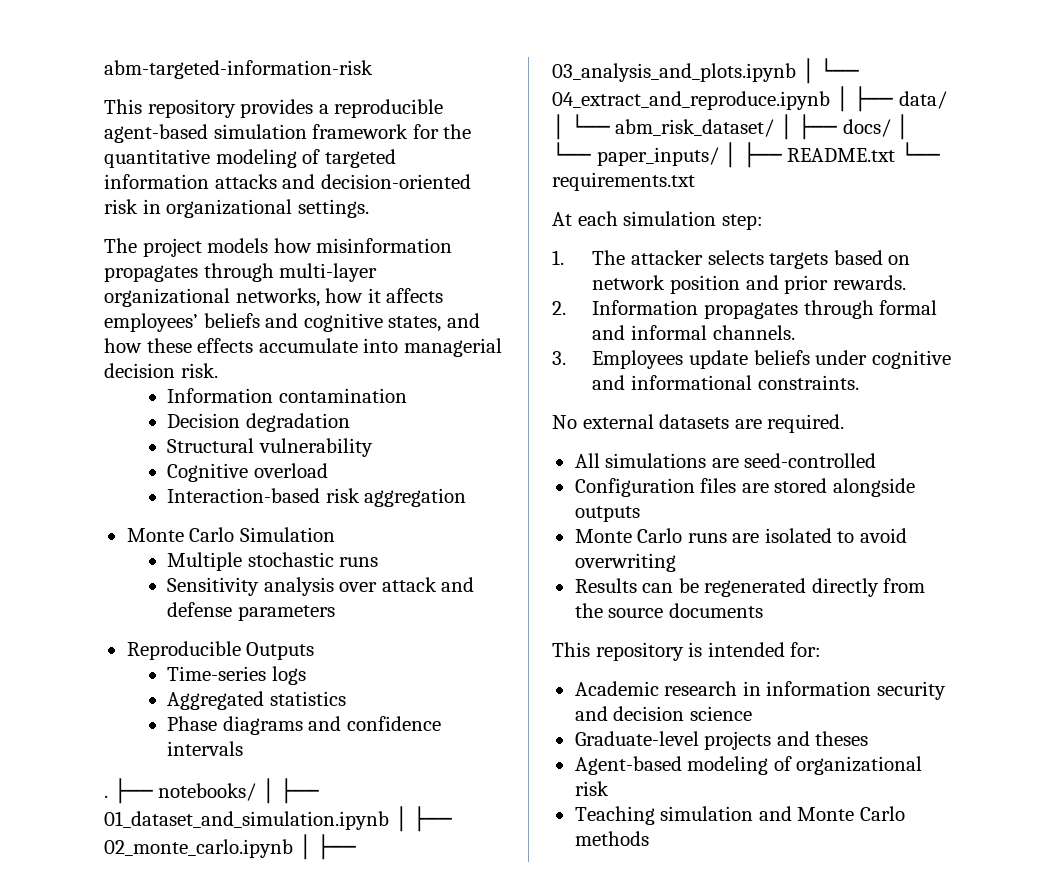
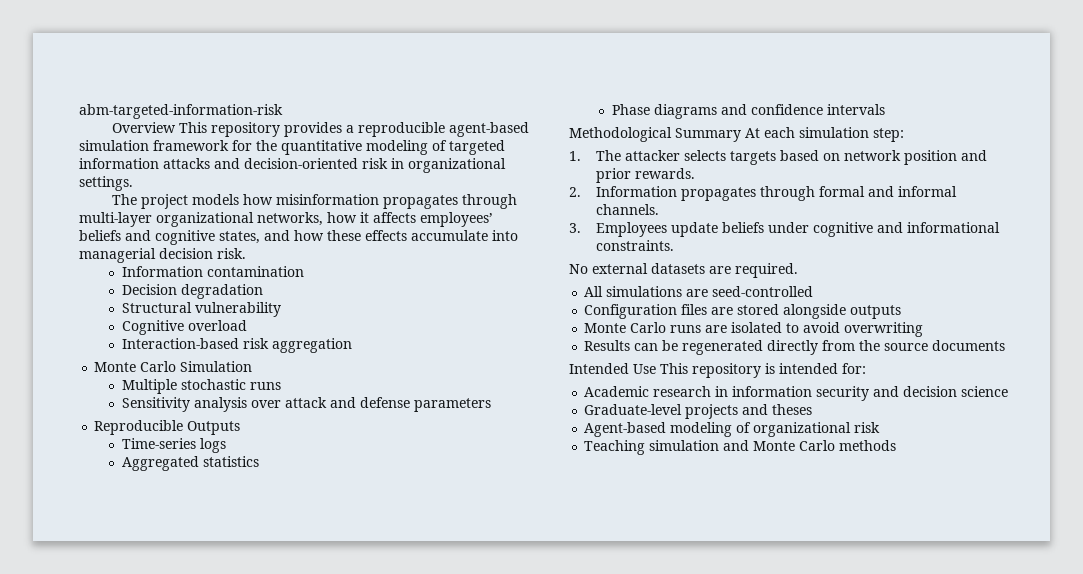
- This repository provides a reproducible agent-based simulation framework for the quantitative modeling of targeted information attacks and decision-oriented risk in organizational settings.
+ Overview This repository provides a reproducible agent-based simulation framework for the quantitative modeling of targeted information attacks and decision-oriented risk in organizational settings.
- . ├── notebooks/ │ ├── 01_dataset_and_simulation.ipynb │ ├── 02_monte_carlo.ipynb │ ├── 03_analysis_and_plots.ipynb │ └── 04_extract_and_reproduce.ipynb │ ├── data/ │ └── abm_risk_dataset/ │ ├── docs/ │ └── paper_inputs/ │ ├── README.txt └── requirements.txt
- At each simulation step:
+ Methodological Summary At each simulation step:
- This repository is intended for:
+ Intended Use This repository is intended for:

